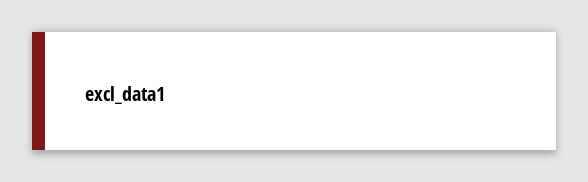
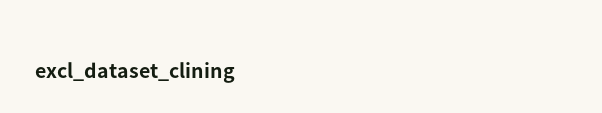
- excl_data1
+ excl_dataset_clining

